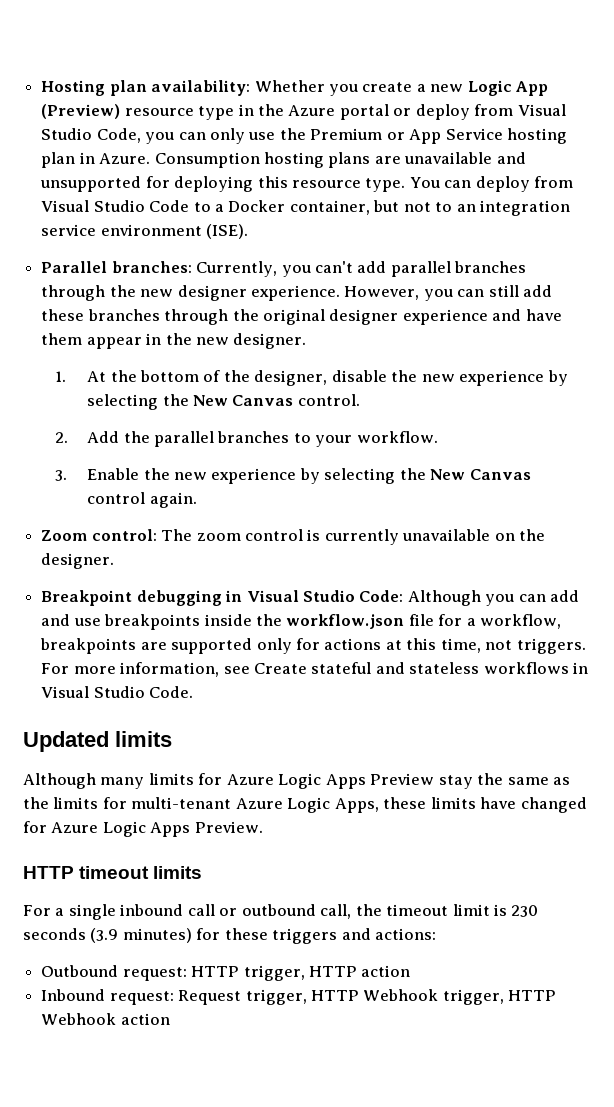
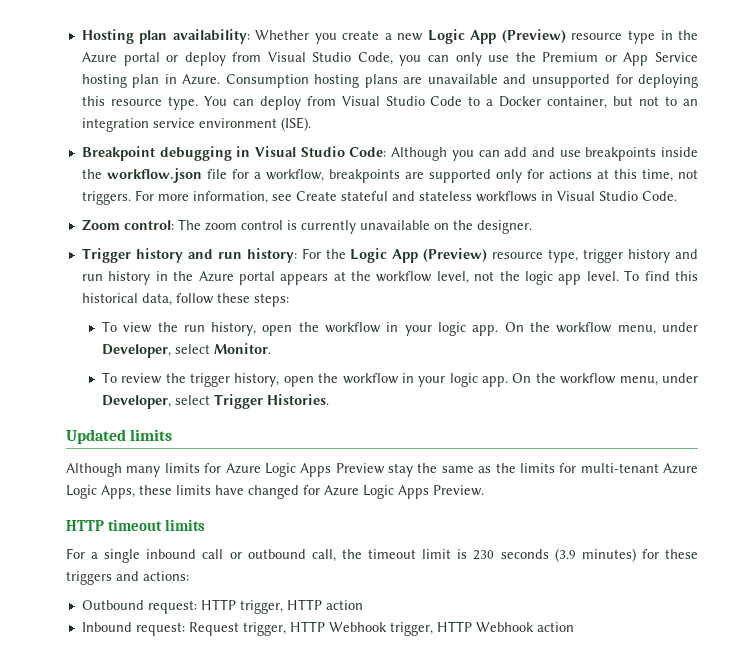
- Parallel branches: Currently, you can't add parallel branches through the new designer experience. However, you can still add these branches through the original designer experience and have them appear in the new designer.
- 1. At the bottom of the designer, disable the new experience by selecting the New Canvas control.
- 2. Add the parallel branches to your workflow.
- 3. Enable the new experience by selecting the New Canvas control again.
- Zoom control: The zoom control is currently unavailable on the designer.
+ Zoom control: The zoom control is currently unavailable on the designer.
+ Trigger history and run history: For the Logic App (Preview) resource type, trigger history and run history in the Azure portal appears at the workflow level, not the logic app level. To find this historical data, follow these steps:
+ To view the run history, open the workflow in your logic app. On the workflow menu, under Developer, select Monitor.
+ To review the trigger history, open the workflow in your logic app. On the workflow menu, under Developer, select Trigger Histories.

